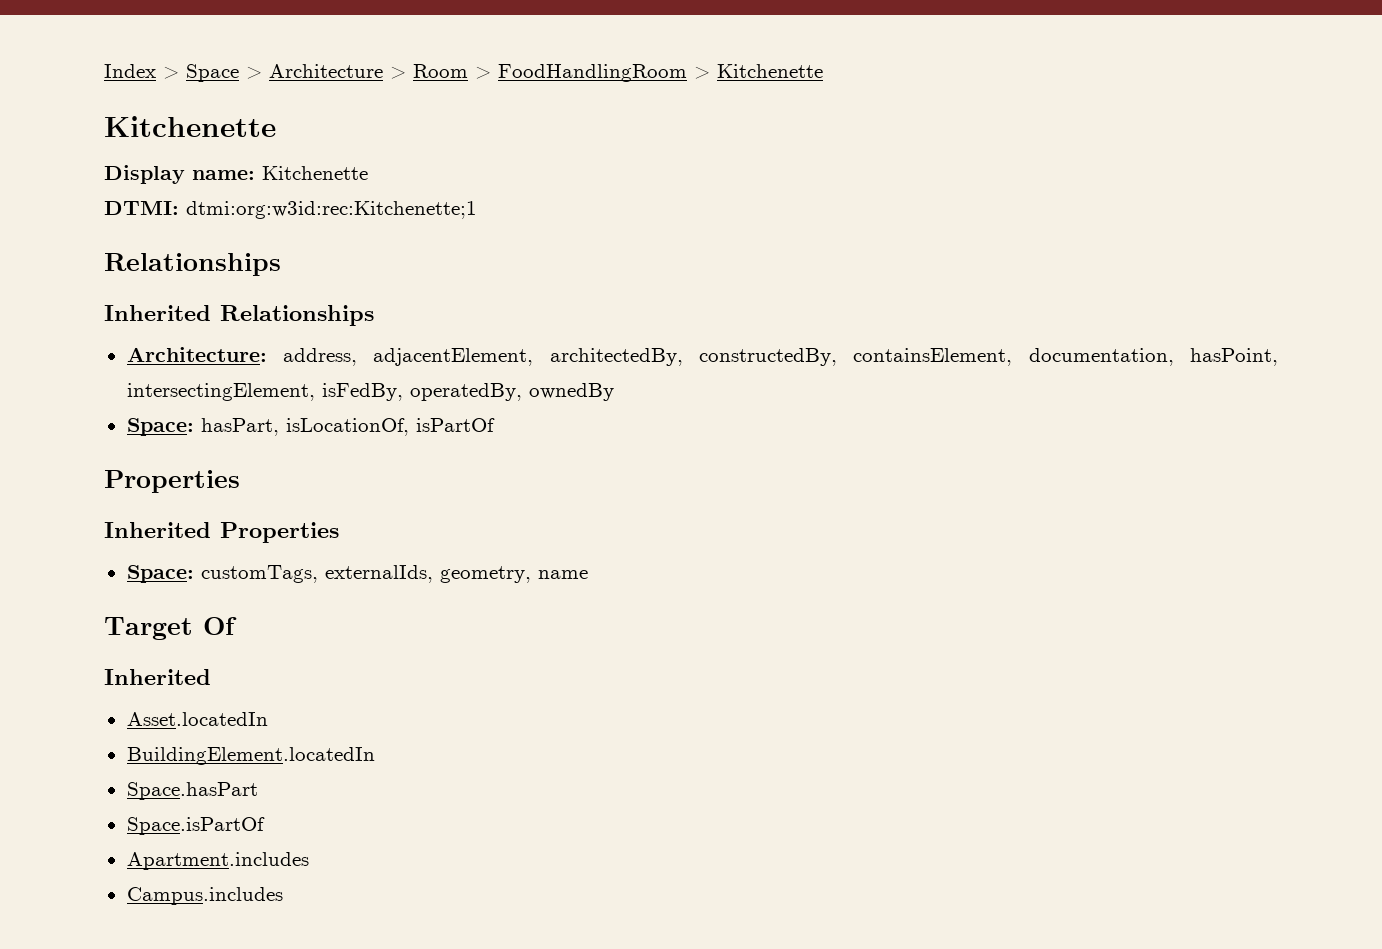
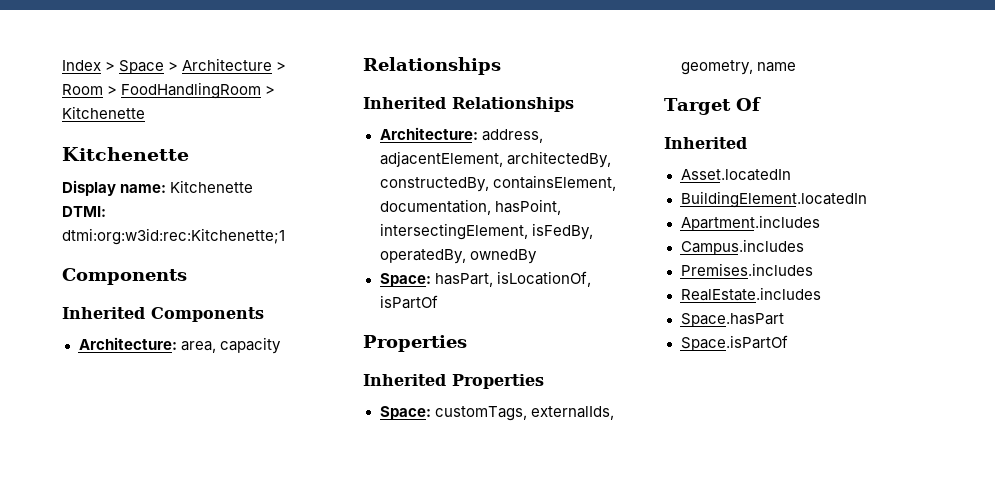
  DTMI: dtmi:org:w3id:rec:Kitchenette;1
+ Components
+ Inherited Components
+ Architecture: area, capacity
+ Apartment.includes
+ Campus.includes
+ Premises.includes
+ RealEstate.includes
- Apartment.includes
- Campus.includes

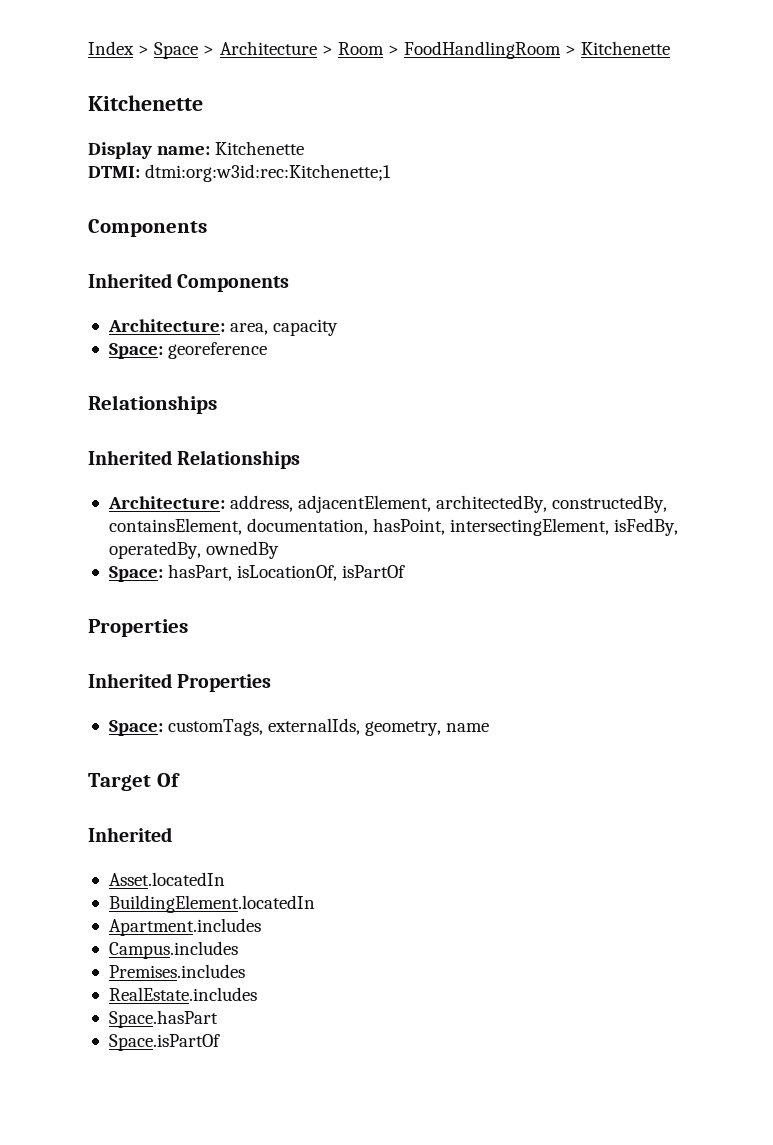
+ Space: georeference

